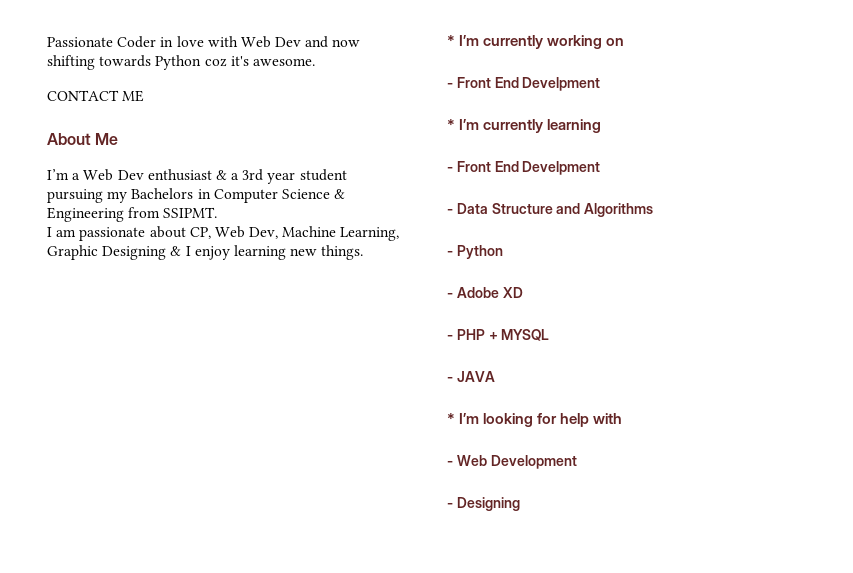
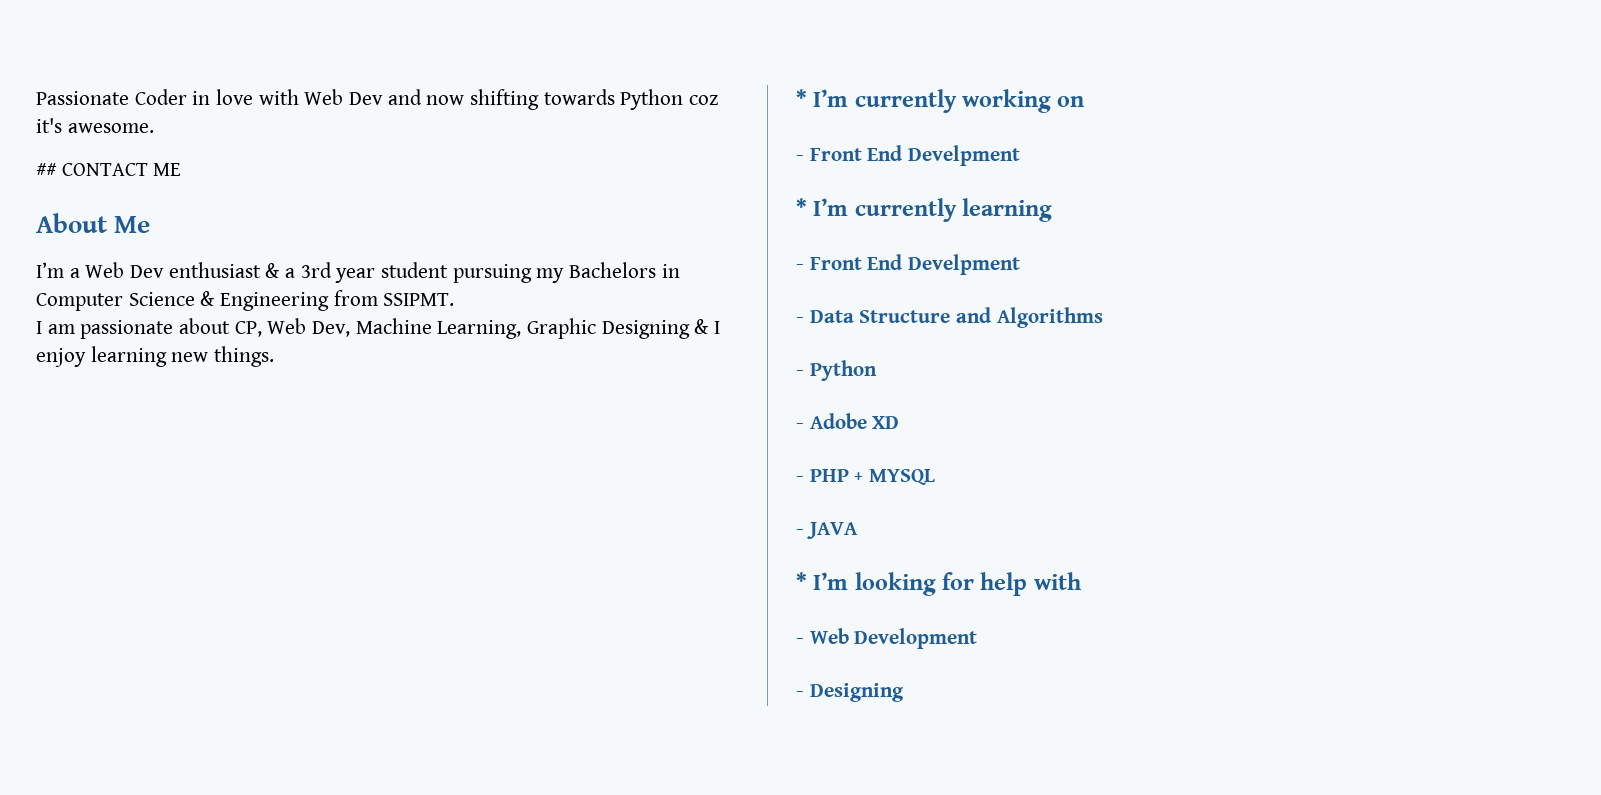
- CONTACT ME
+ ## CONTACT ME

